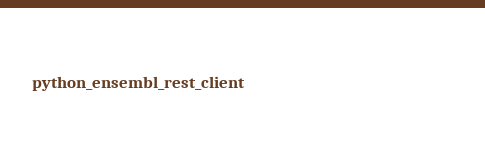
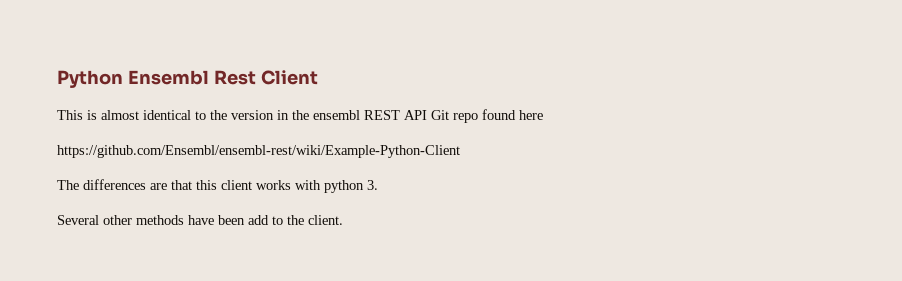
- python_ensembl_rest_client
+ Python Ensembl Rest Client
+ This is almost identical to the version in the ensembl REST API Git repo found here
+ https://github.com/Ensembl/ensembl-rest/wiki/Example-Python-Client
+ The differences are that this client works with python 3.
+ Several other methods have been add to the client.

